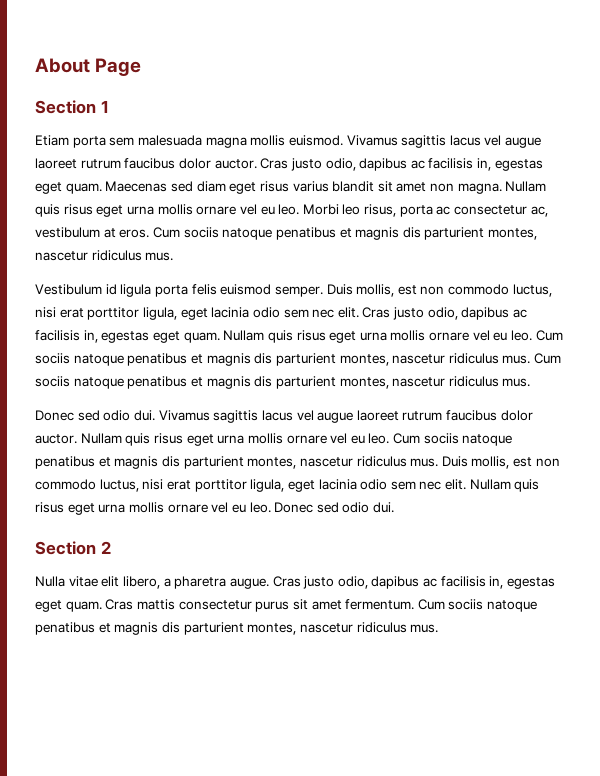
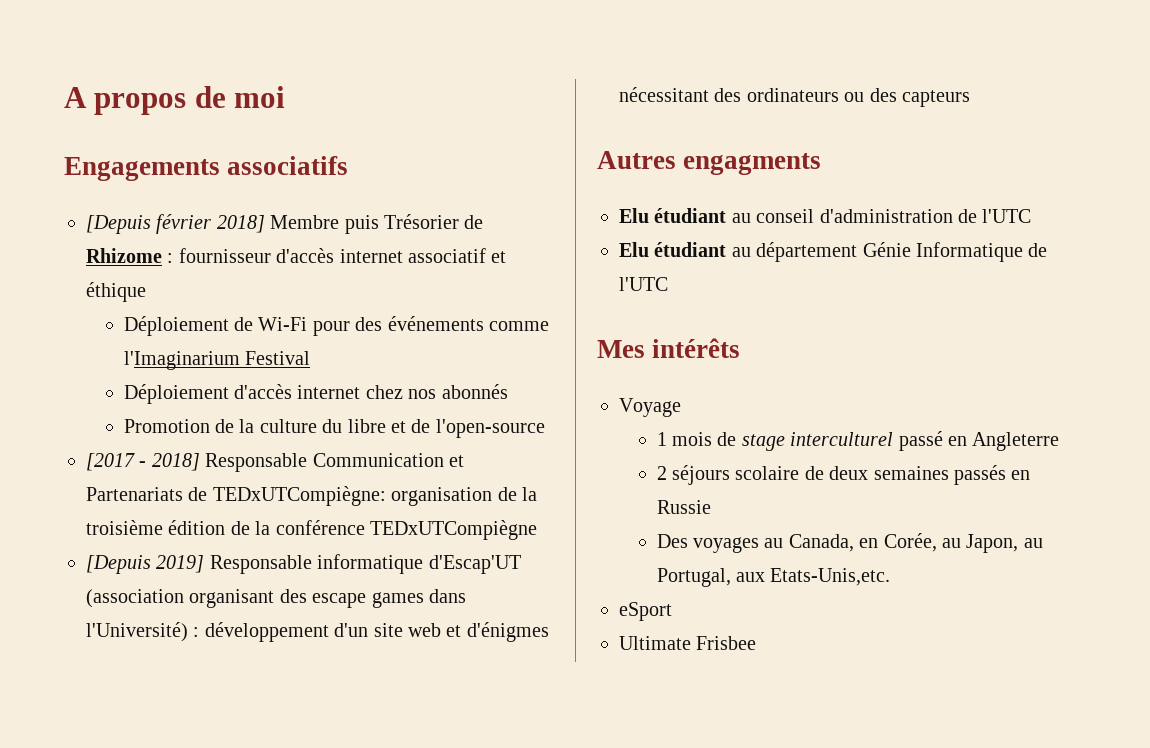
- About Page
- Section 1
- Etiam porta sem malesuada magna mollis euismod. Vivamus sagittis lacus vel augue laoreet rutrum faucibus dolor auctor. Cras justo odio, dapibus ac facilisis in, egestas eget quam. Maecenas sed diam eget risus varius blandit sit amet non magna. Nullam quis risus eget urna mollis ornare vel eu leo. Morbi leo risus, porta ac consectetur ac, vestibulum at eros. Cum sociis natoque penatibus et magnis dis parturient montes, nascetur ridiculus mus.
- Vestibulum id ligula porta felis euismod semper. Duis mollis, est non commodo luctus, nisi erat porttitor ligula, eget lacinia odio sem nec elit. Cras justo odio, dapibus ac facilisis in, egestas eget quam. Nullam quis risus eget urna mollis ornare vel eu leo. Cum sociis natoque penatibus et magnis dis parturient montes, nascetur ridiculus mus. Cum sociis natoque penatibus et magnis dis parturient montes, nascetur ridiculus mus.
- Donec sed odio dui. Vivamus sagittis lacus vel augue laoreet rutrum faucibus dolor auctor. Nullam quis risus eget urna mollis ornare vel eu leo. Cum sociis natoque penatibus et magnis dis parturient montes, nascetur ridiculus mus. Duis mollis, est non commodo luctus, nisi erat porttitor ligula, eget lacinia odio sem nec elit. Nullam quis risus eget urna mollis ornare vel eu leo. Donec sed odio dui.
- Section 2
- Nulla vitae elit libero, a pharetra augue. Cras justo odio, dapibus ac facilisis in, egestas eget quam. Cras mattis consectetur purus sit amet fermentum. Cum sociis natoque penatibus et magnis dis parturient montes, nascetur ridiculus mus.
+ A propos de moi
+ Engagements associatifs
+ [Depuis février 2018] Membre puis Trésorier de Rhizome : fournisseur d'accès internet associatif et éthique
+ Déploiement de Wi-Fi pour des événements comme l'Imaginarium Festival
+ Déploiement d'accès internet chez nos abonnés
+ Promotion de la culture du libre et de l'open-source
+ [2017 - 2018] Responsable Communication et Partenariats de TEDxUTCompiègne: organisation de la troisième édition de la conférence TEDxUTCompiègne
+ [Depuis 2019] Responsable informatique d'Escap'UT (association organisant des escape games dans l'Université) : développement d'un site web et d'énigmes nécessitant des ordinateurs ou des capteurs
+ Autres engagments
+ Elu étudiant au conseil d'administration de l'UTC
+ Elu étudiant au département Génie Informatique de l'UTC
+ Mes intérêts
+ Voyage
+ 1 mois de stage interculturel passé en Angleterre
+ 2 séjours scolaire de deux semaines passés en Russie
+ Des voyages au Canada, en Corée, au Japon, au Portugal, aux Etats-Unis,etc.
+ eSport
+ Ultimate Frisbee

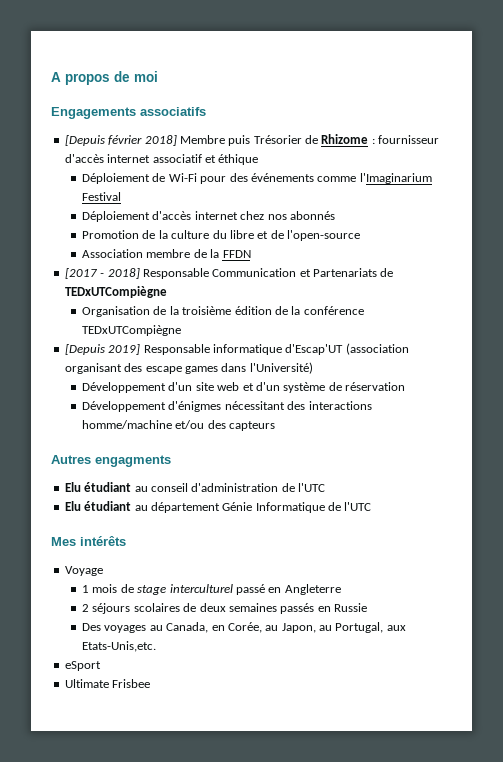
+ Association membre de la FFDN
- [2017 - 2018] Responsable Communication et Partenariats de TEDxUTCompiègne: organisation de la troisième édition de la conférence TEDxUTCompiègne
+ [2017 - 2018] Responsable Communication et Partenariats de TEDxUTCompiègne
+ Organisation de la troisième édition de la conférence TEDxUTCompiègne
- [Depuis 2019] Responsable informatique d'Escap'UT (association organisant des escape games dans l'Université) : développement d'un site web et d'énigmes nécessitant des ordinateurs ou des capteurs
+ [Depuis 2019] Responsable informatique d'Escap'UT (association organisant des escape games dans l'Université)
+ Développement d'un site web et d'un système de réservation
+ Développement d'énigmes nécessitant des interactions homme/machine et/ou des capteurs
- 2 séjours scolaire de deux semaines passés en Russie
+ 2 séjours scolaires de deux semaines passés en Russie

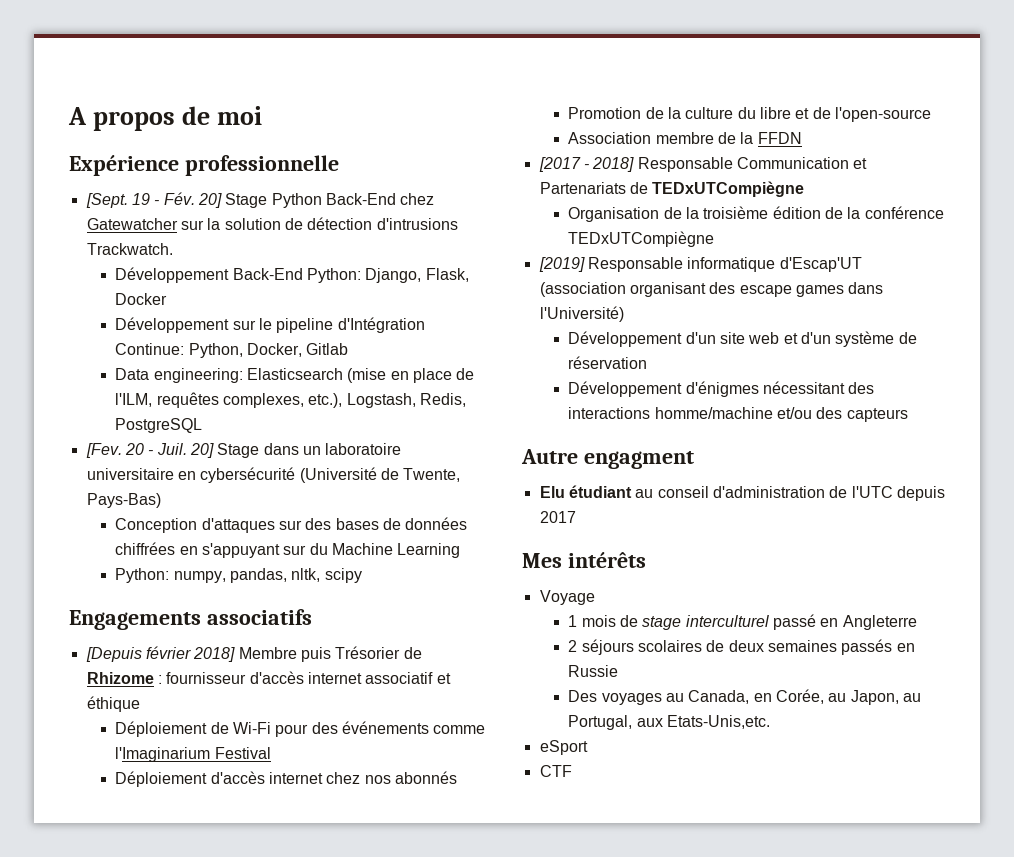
+ Expérience professionnelle
+ [Sept. 19 - Fév. 20] Stage Python Back-End chez Gatewatcher sur la solution de détection d'intrusions Trackwatch.
+ Développement Back-End Python: Django, Flask, Docker
+ Développement sur le pipeline d'Intégration Continue: Python, Docker, Gitlab
+ Data engineering: Elasticsearch (mise en place de l'ILM, requêtes complexes, etc.), Logstash, Redis, PostgreSQL
+ [Fev. 20 - Juil. 20] Stage dans un laboratoire universitaire en cybersécurité (Université de Twente, Pays-Bas)
+ Conception d'attaques sur des bases de données chiffrées en s'appuyant sur du Machine Learning
+ Python: numpy, pandas, nltk, scipy
- [Depuis 2019] Responsable informatique d'Escap'UT (association organisant des escape games dans l'Université)
+ [2019] Responsable informatique d'Escap'UT (association organisant des escape games dans l'Université)
- Autres engagments
+ Autre engagment
- Elu étudiant au conseil d'administration de l'UTC
- Elu étudiant au département Génie Informatique de l'UTC
+ Elu étudiant au conseil d'administration de l'UTC depuis 2017
- Ultimate Frisbee
+ CTF

